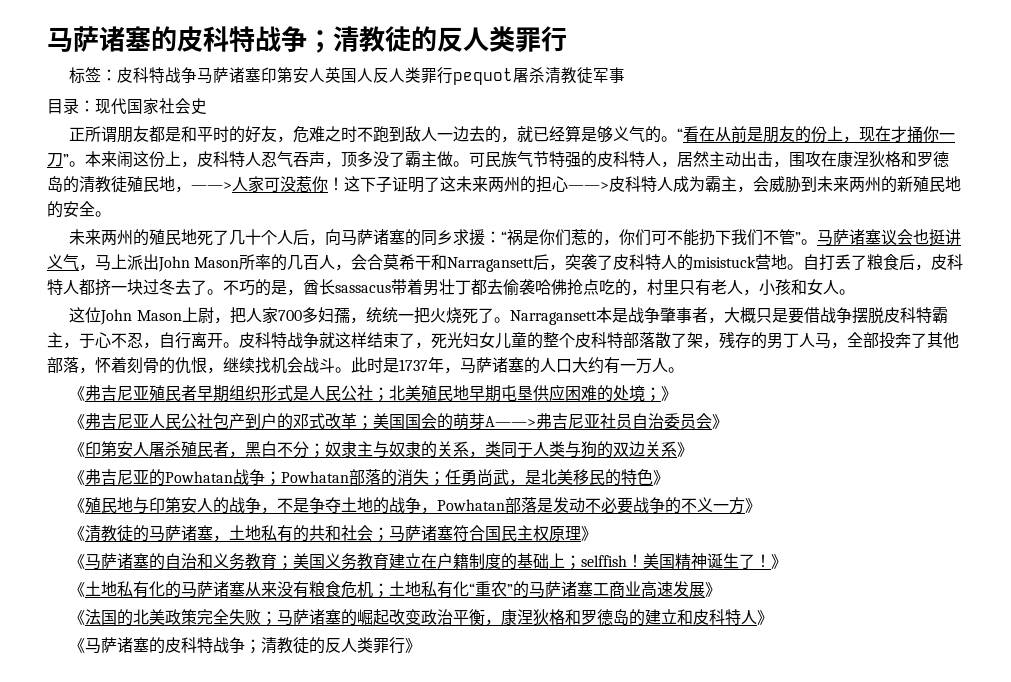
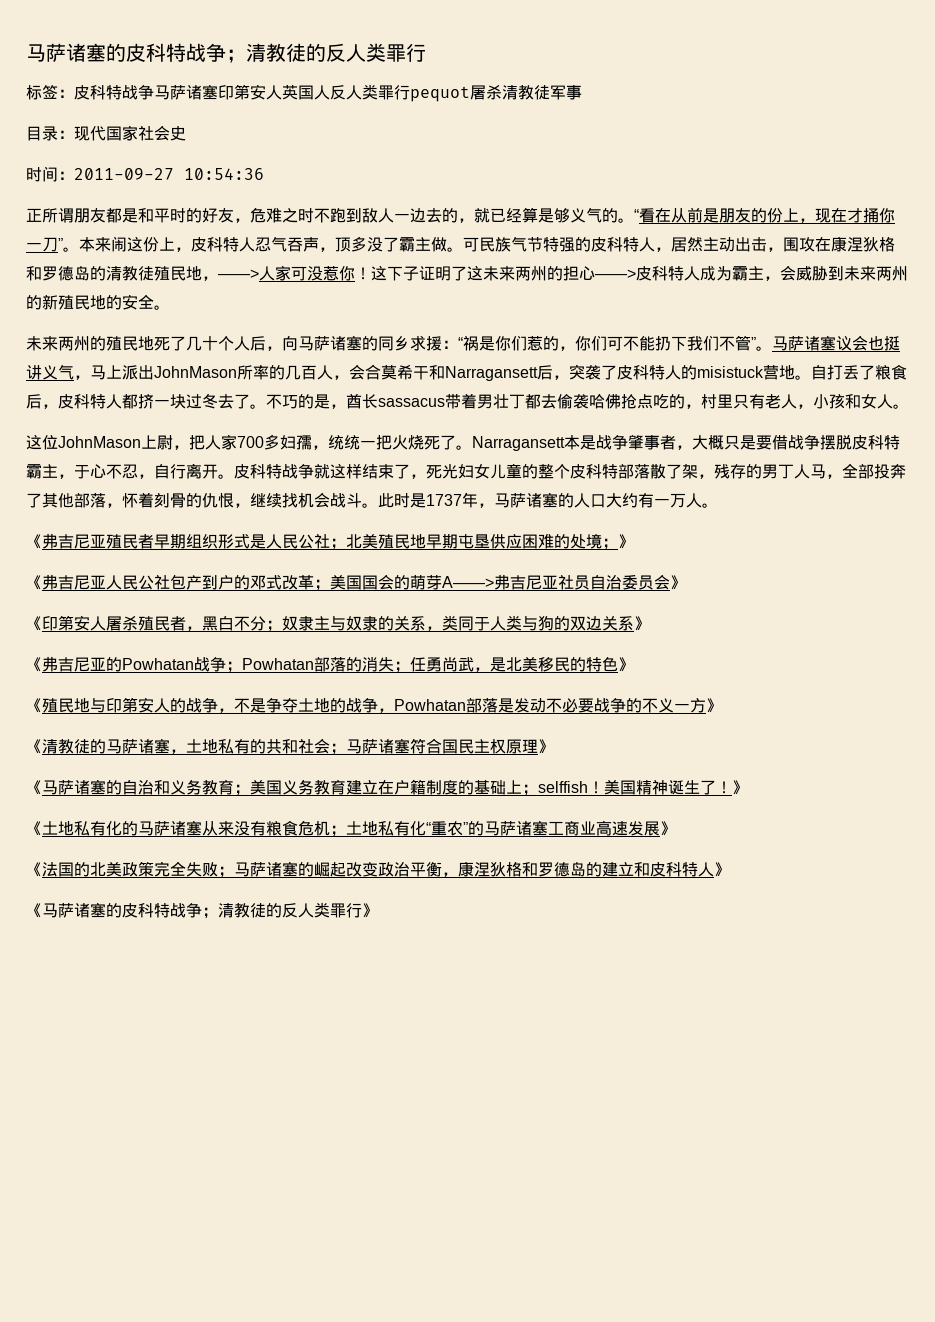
+ 时间：2011-09-27 10:54:36
- 马萨诸塞议会也挺讲义气，马上派出John Mason所率的几百人，会合莫希干和Narragansett后，突袭了皮科特人的misistuck营地。
+ 马萨诸塞议会也挺讲义气，马上派出JohnMason所率的几百人，会合莫希干和Narragansett后，突袭了皮科特人的misistuck营地。
- 这位John Mason上尉，把人家700多妇孺，统统一把火烧死了。
+ 这位JohnMason上尉，把人家700多妇孺，统统一把火烧死了。

